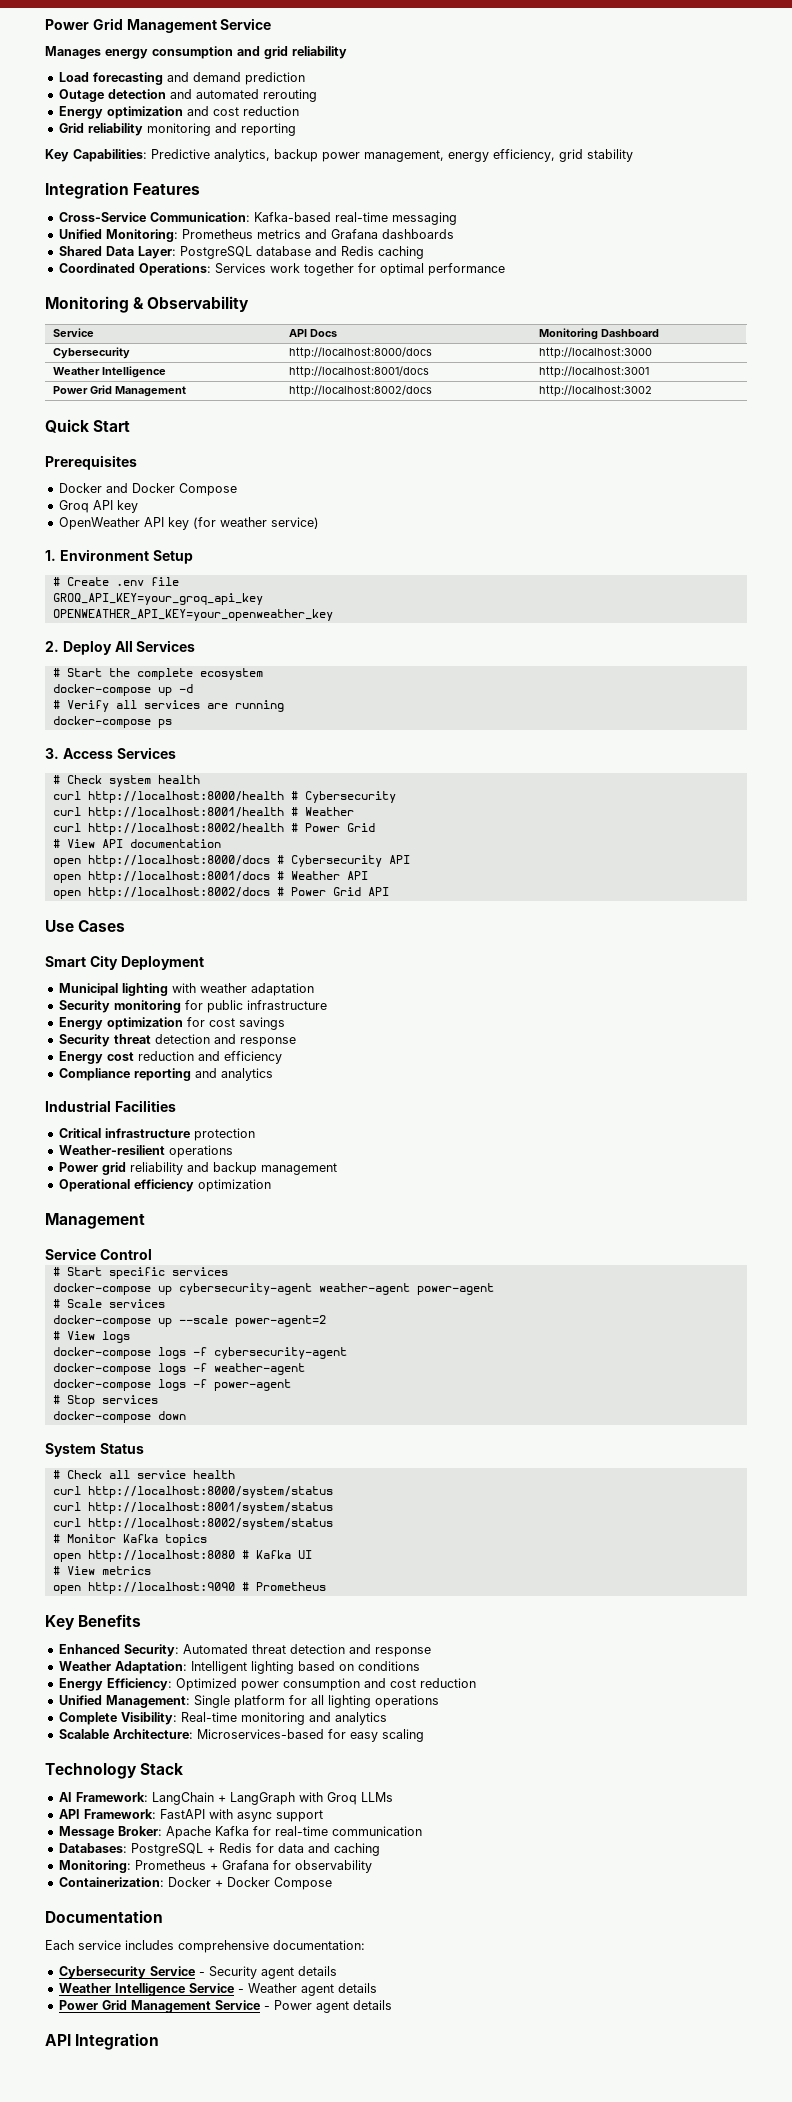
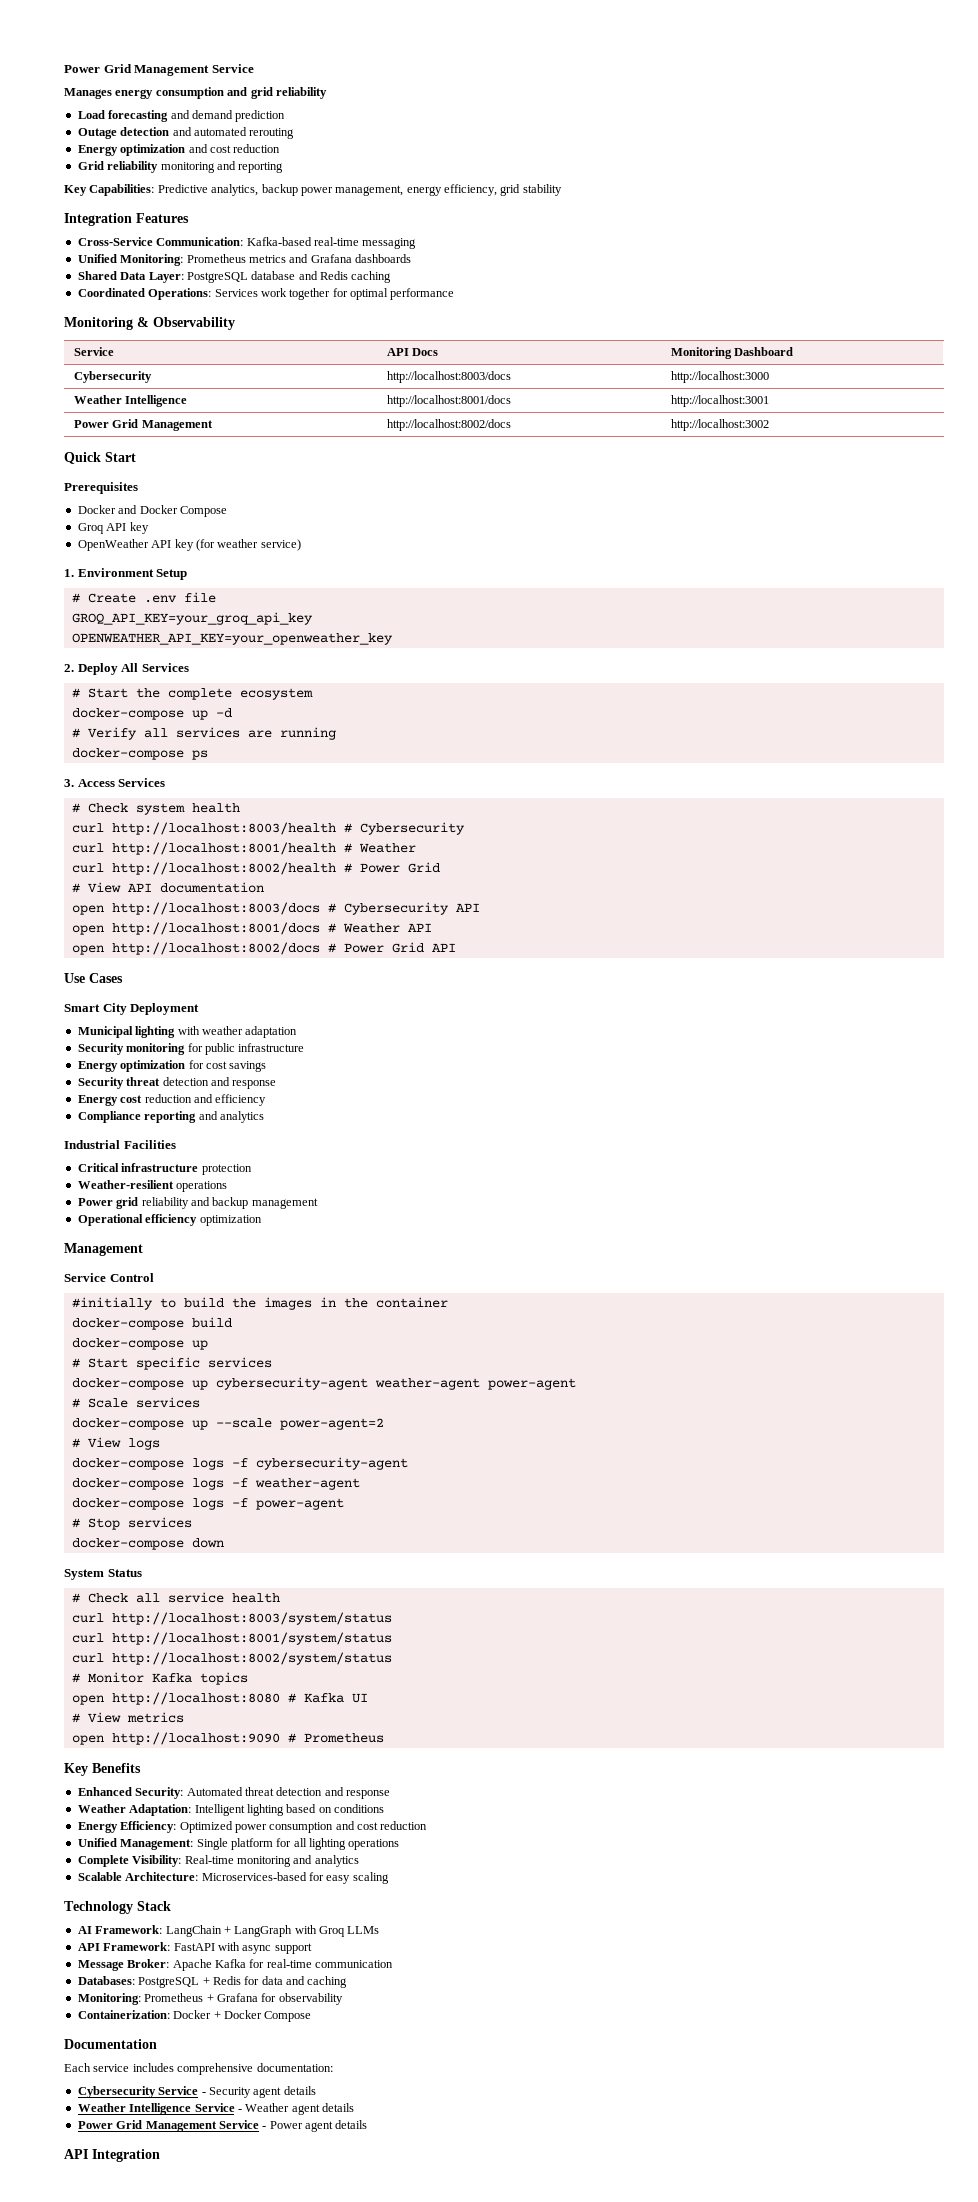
- Cybersecurity | http://localhost:8000/docs | http://localhost:3000
+ Cybersecurity | http://localhost:8003/docs | http://localhost:3000
- curl http://localhost:8000/health # Cybersecurity
+ curl http://localhost:8003/health # Cybersecurity
- open http://localhost:8000/docs # Cybersecurity API
+ open http://localhost:8003/docs # Cybersecurity API
+ #initially to build the images in the container
+ docker-compose build
+ docker-compose up
- curl http://localhost:8000/system/status
+ curl http://localhost:8003/system/status

